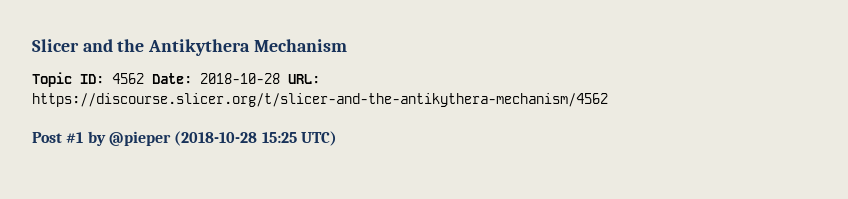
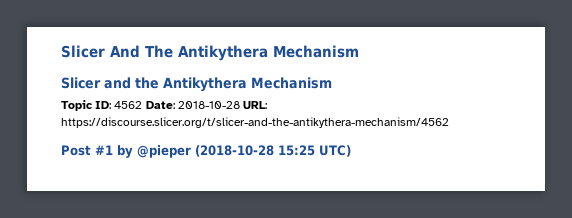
+ Slicer And The Antikythera Mechanism

